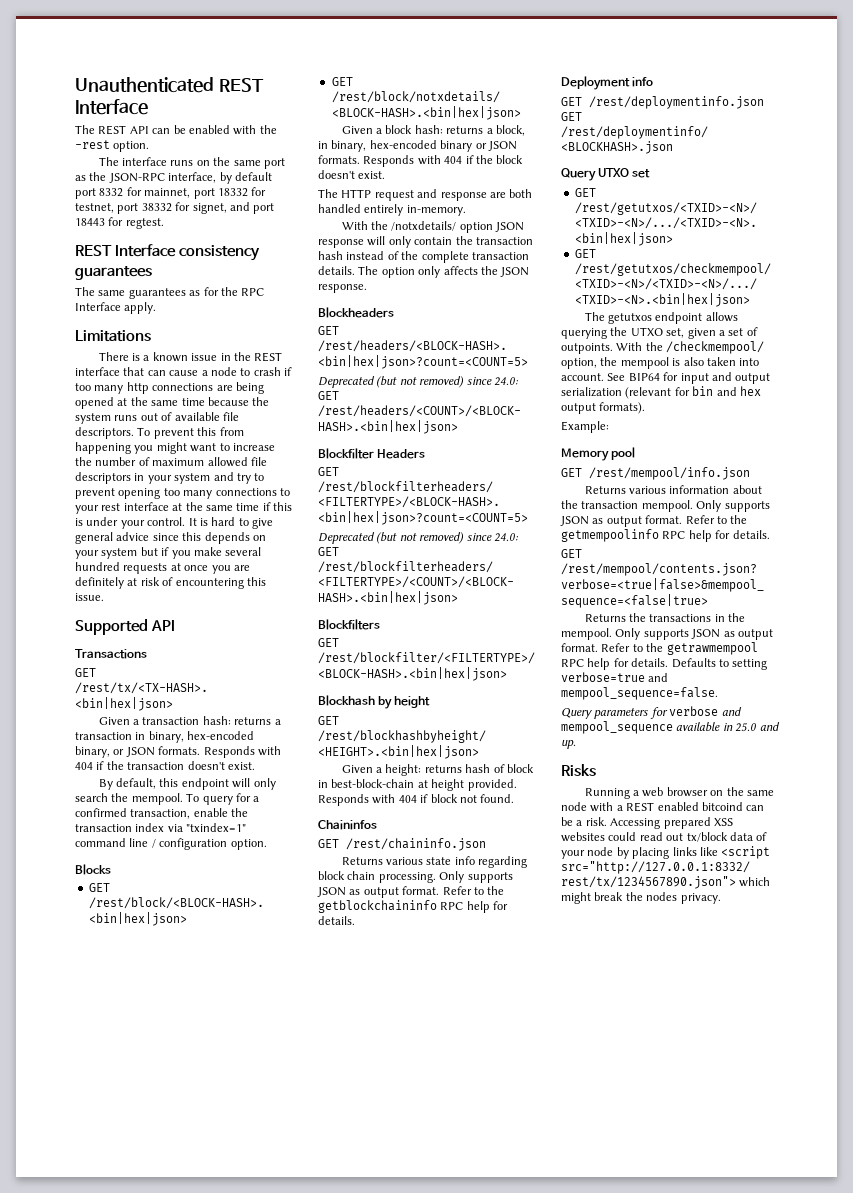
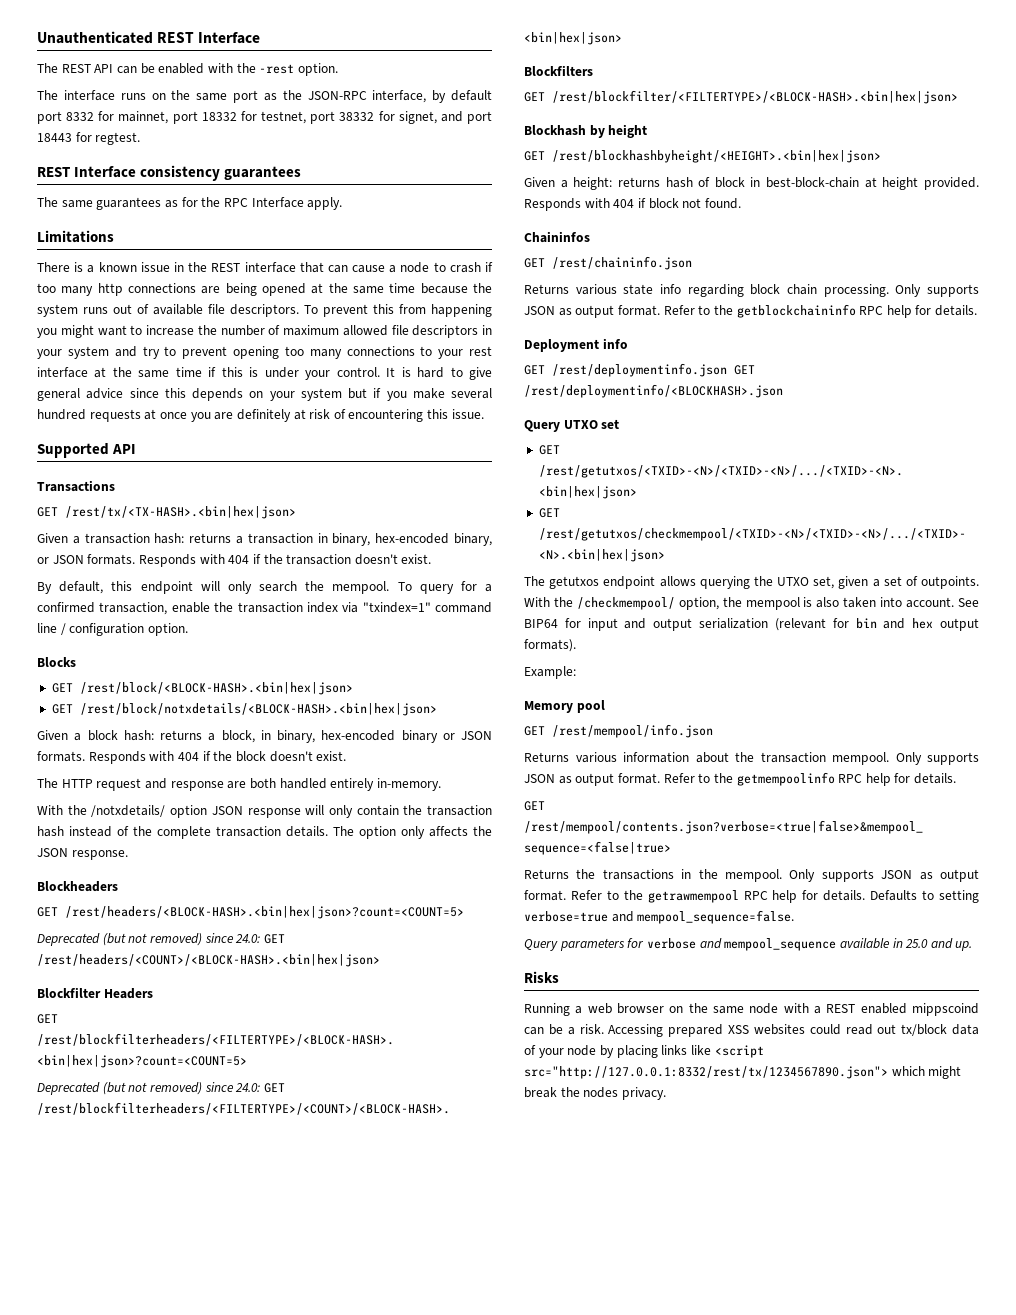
- Running a web browser on the same node with a REST enabled bitcoind can be a risk.
+ Running a web browser on the same node with a REST enabled mippscoind can be a risk.

